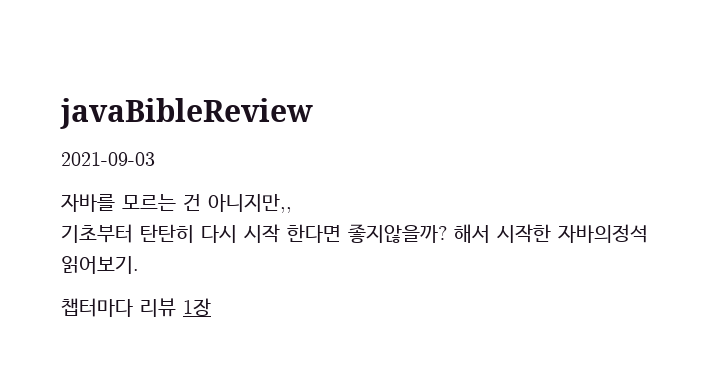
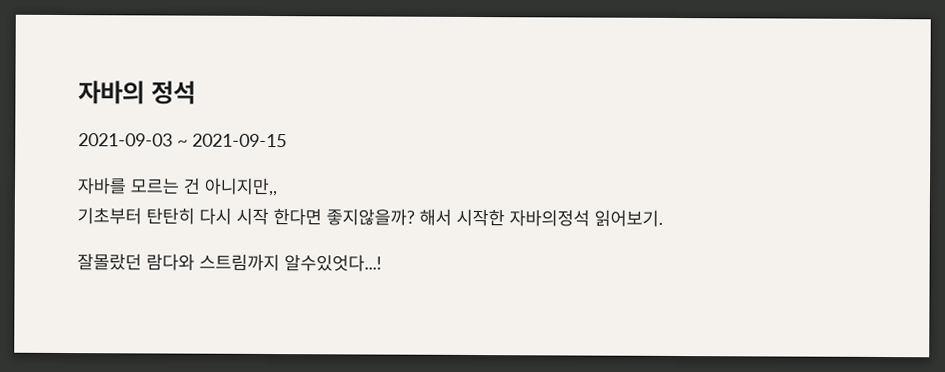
- javaBibleReview
+ 자바의 정석
- 2021-09-03
+ 2021-09-03 ~ 2021-09-15
- 챕터마다 리뷰 1장
+ 잘몰랐던 람다와 스트림까지 알수있엇다...!

